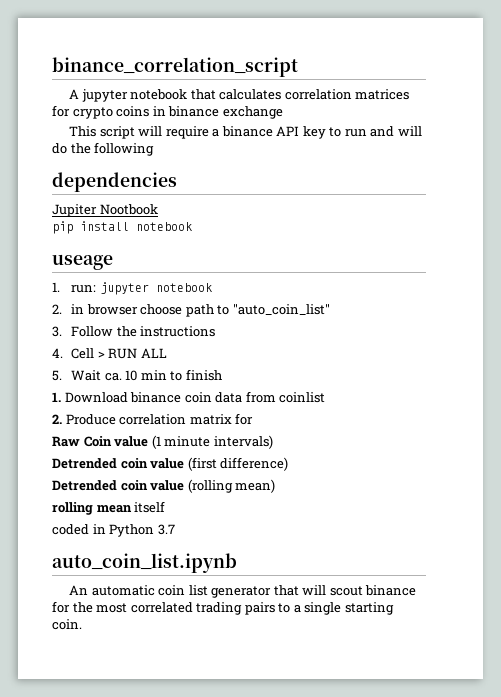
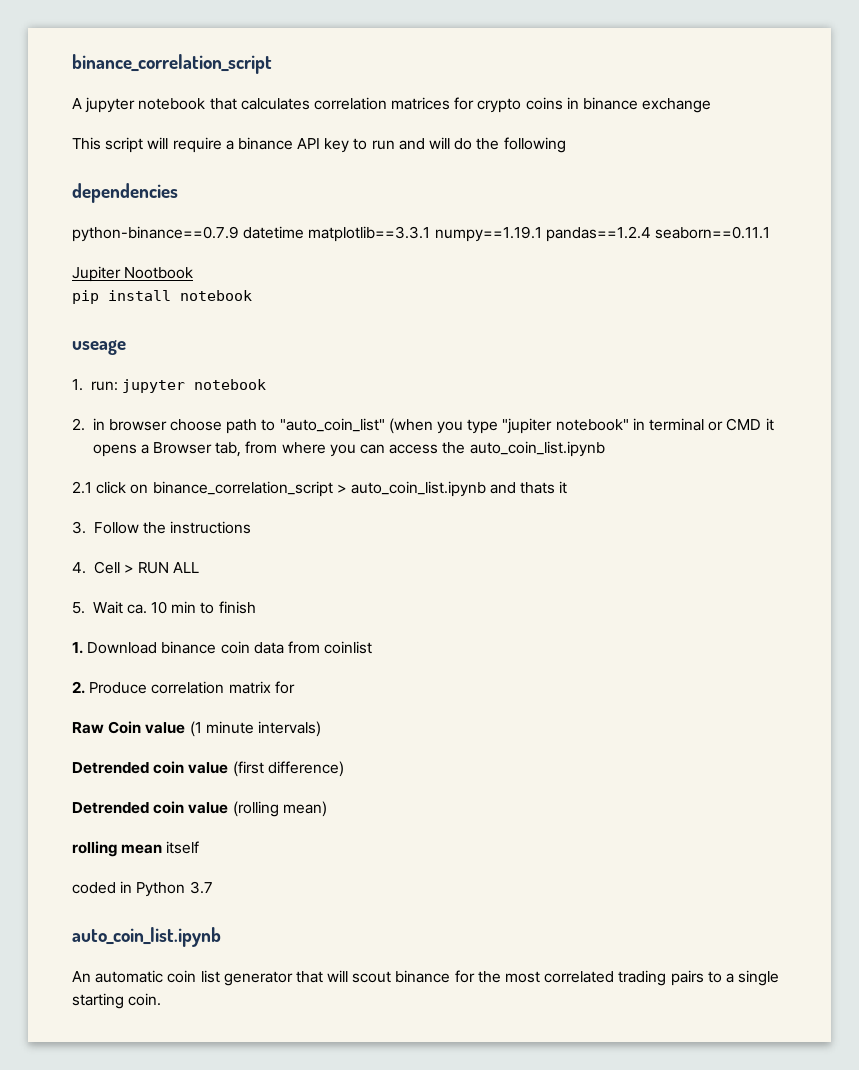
+ python-binance==0.7.9 datetime matplotlib==3.3.1 numpy==1.19.1 pandas==1.2.4 seaborn==0.11.1
- 2. in browser choose path to "auto_coin_list"
+ 2. in browser choose path to "auto_coin_list" (when you type "jupiter notebook" in terminal or CMD it opens a Browser tab, from where you can access the auto_coin_list.ipynb
+ 2.1 click on binance_correlation_script > auto_coin_list.ipynb and thats it

